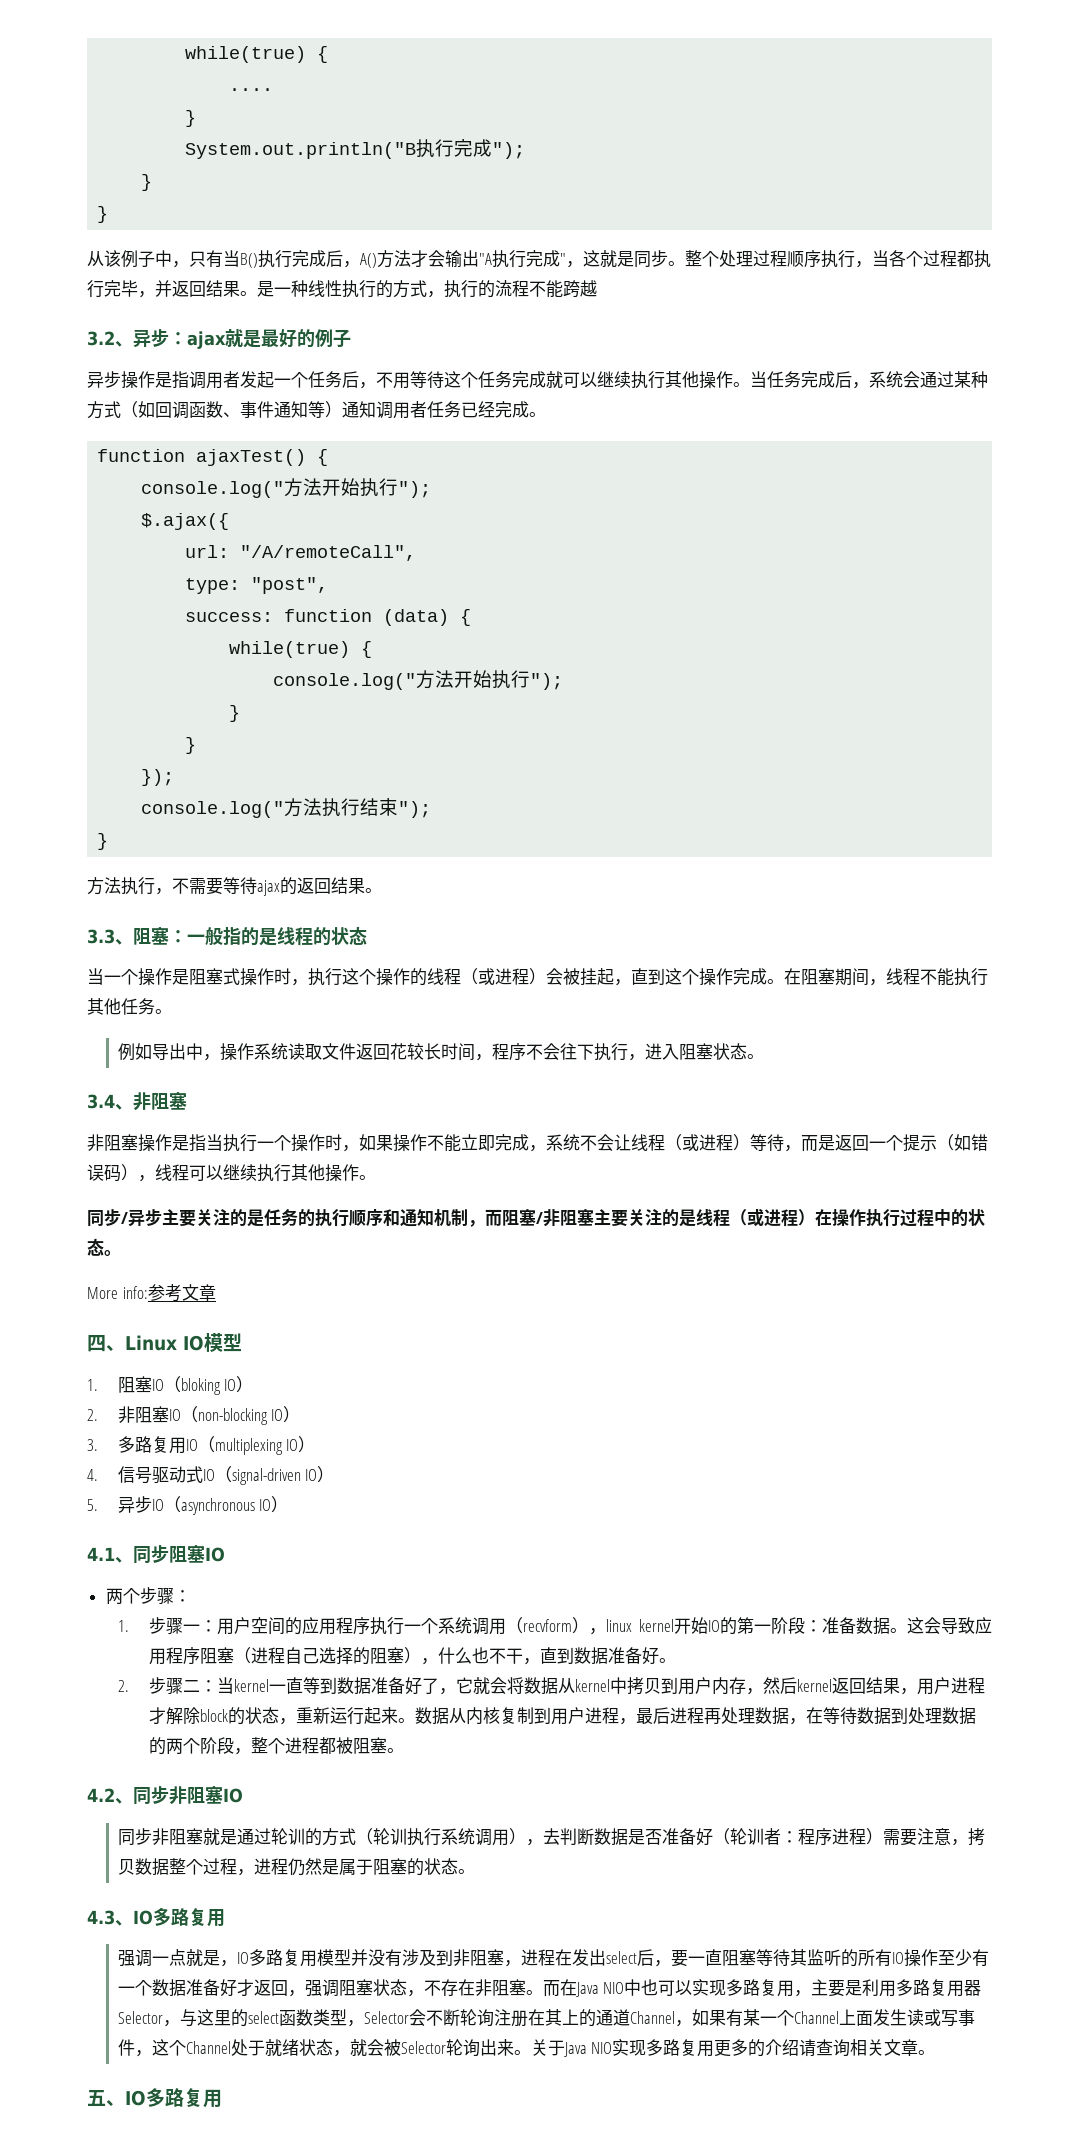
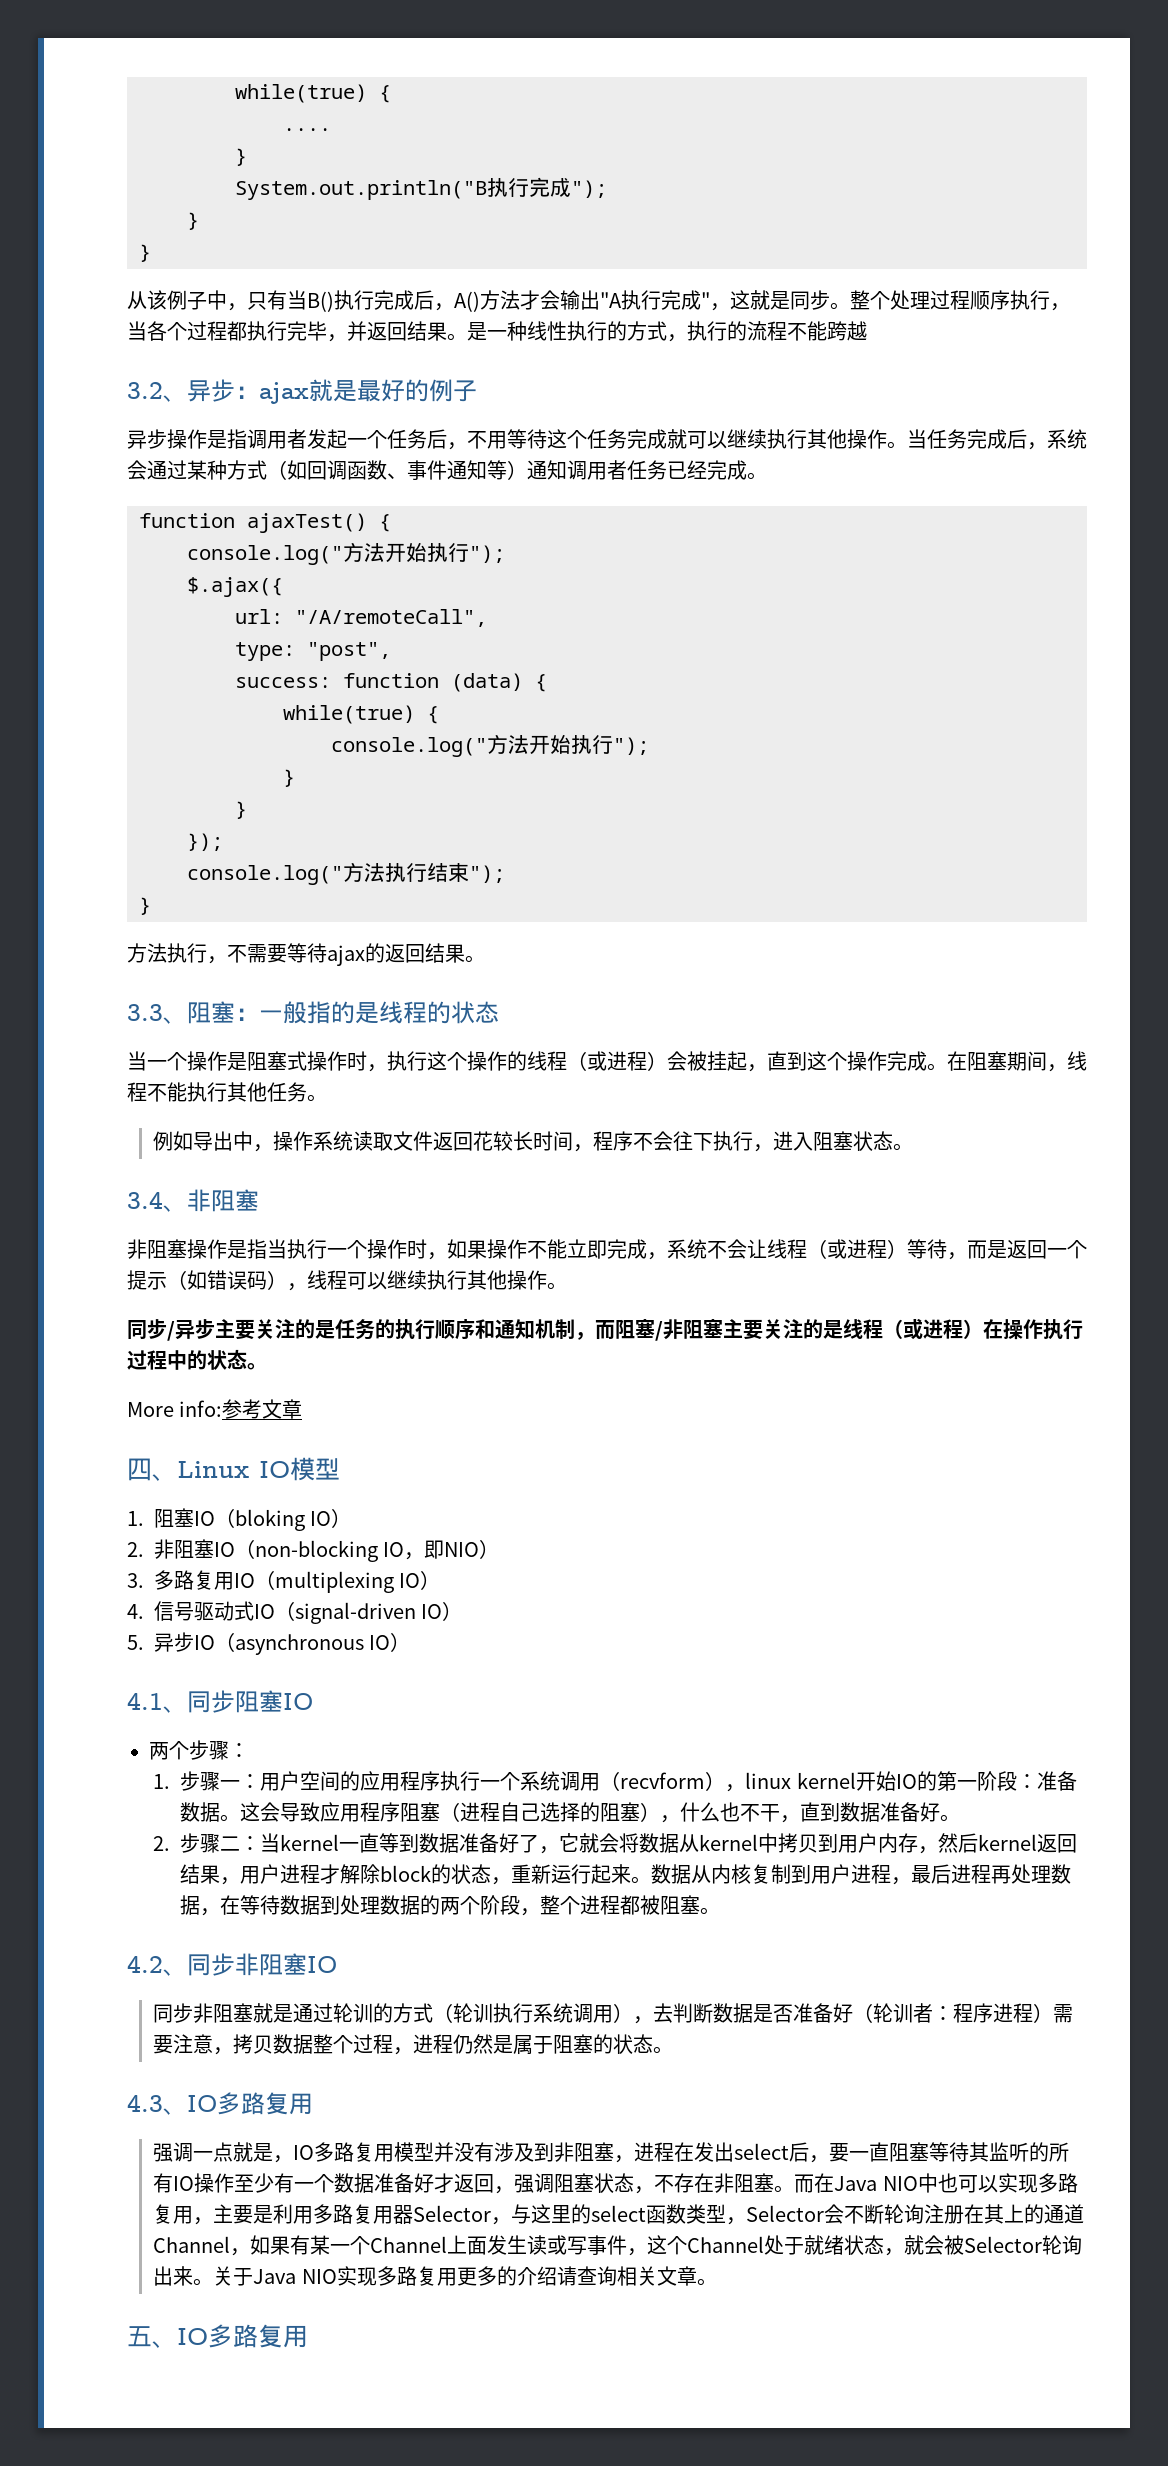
- 2.非阻塞IO（non-blocking IO）
+ 2.非阻塞IO（non-blocking IO，即NIO）

